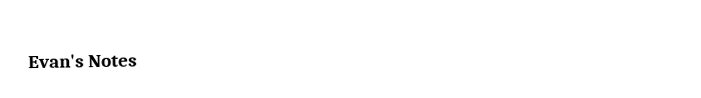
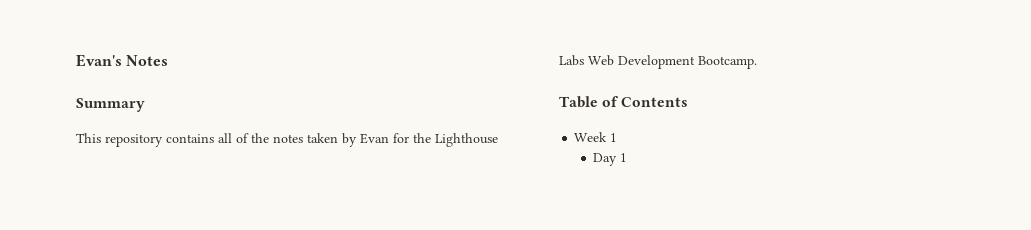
+ Summary
+ This repository contains all of the notes taken by Evan for the Lighthouse Labs Web Development Bootcamp.
+ Table of Contents
+ Week 1
+ Day 1

